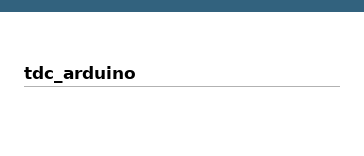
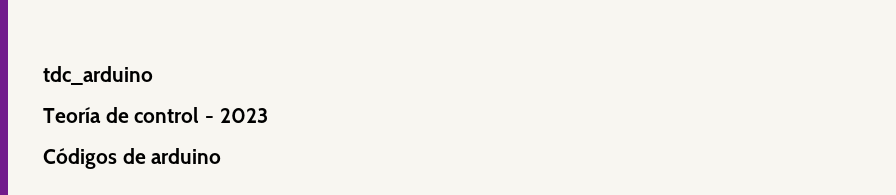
+ Teoría de control - 2023
+ Códigos de arduino

